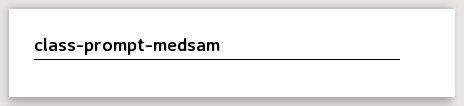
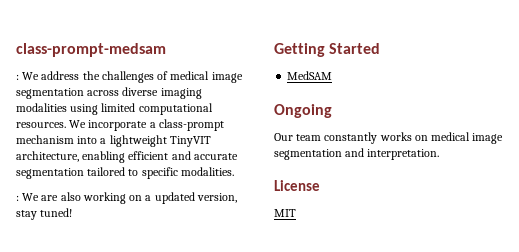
+ : We address the challenges of medical image segmentation across diverse imaging modalities using limited computational resources. We incorporate a class-prompt mechanism into a lightweight TinyVIT architecture, enabling efficient and accurate segmentation tailored to specific modalities.
+ : We are also working on a updated version, stay tuned!
+ Getting Started
+ MedSAM
+ Ongoing
+ Our team constantly works on medical image segmentation and interpretation.
+ License
+ MIT

